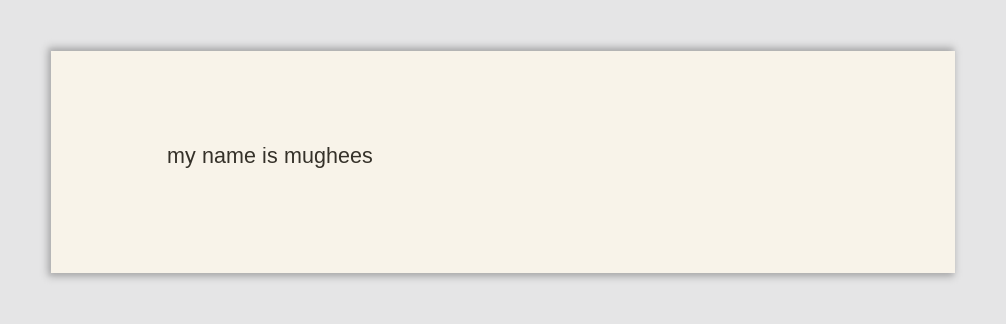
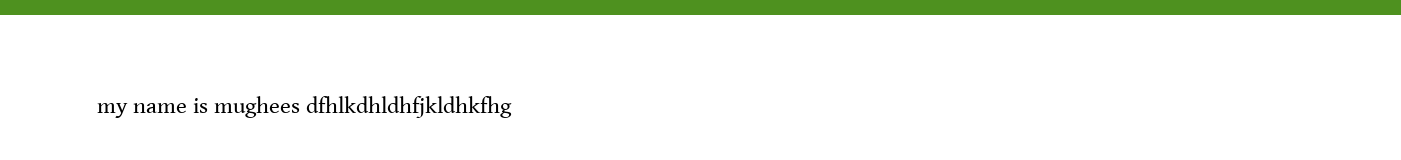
- my name is mughees
+ my name is mughees dfhlkdhldhfjkldhkfhg

